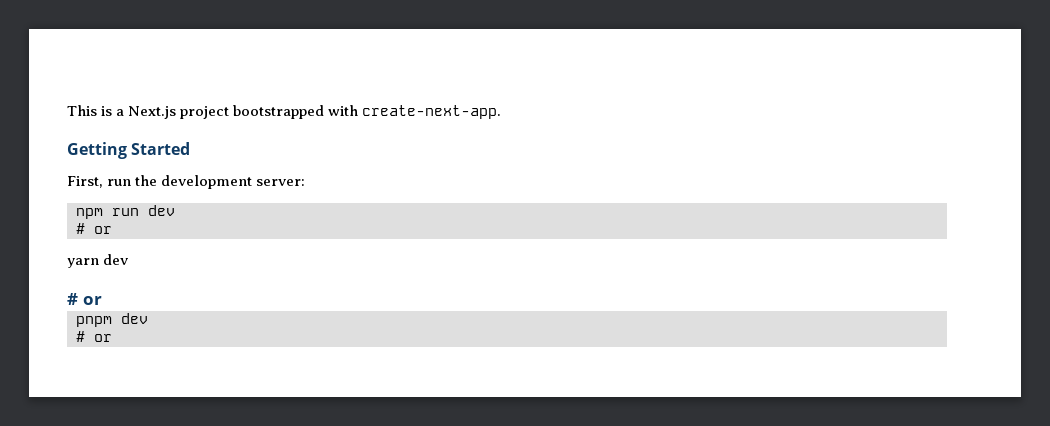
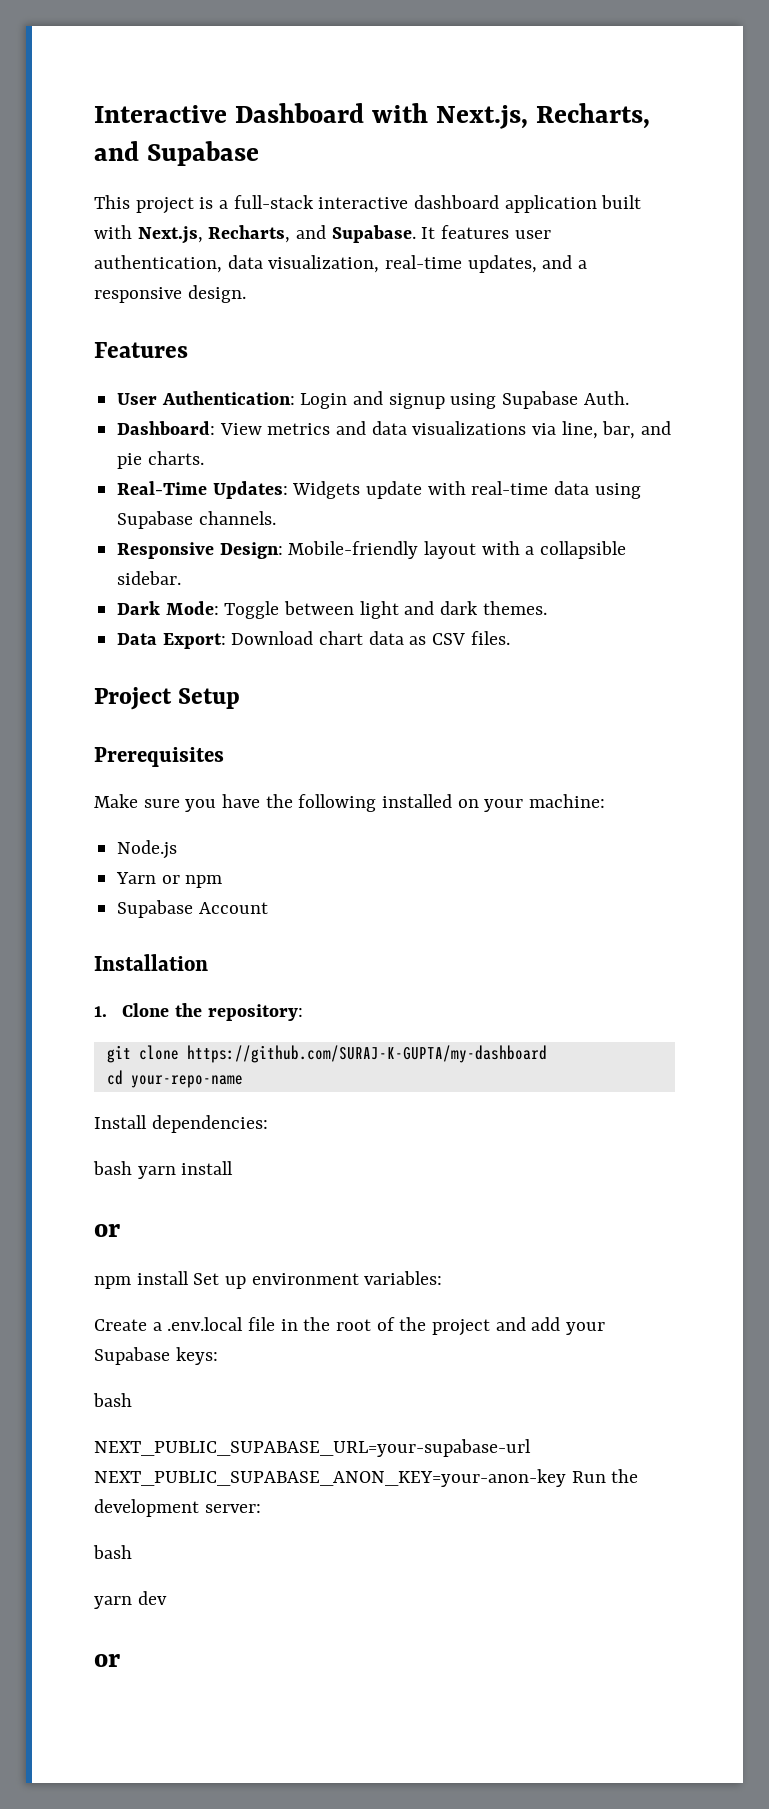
- This is a Next.js project bootstrapped with create-next-app.
- Getting Started
- First, run the development server:
- npm run dev
- # or
+ Interactive Dashboard with Next.js, Recharts, and Supabase
+ This project is a full-stack interactive dashboard application built with Next.js, Recharts, and Supabase. It features user authentication, data visualization, real-time updates, and a responsive design.
+ Features
+ User Authentication: Login and signup using Supabase Auth.
+ Dashboard: View metrics and data visualizations via line, bar, and pie charts.
+ Real-Time Updates: Widgets update with real-time data using Supabase channels.
+ Responsive Design: Mobile-friendly layout with a collapsible sidebar.
+ Dark Mode: Toggle between light and dark themes.
+ Data Export: Download chart data as CSV files.
+ Project Setup
+ Prerequisites
+ Make sure you have the following installed on your machine:
+ Node.js
+ Yarn or npm
+ Supabase Account
+ Installation
+ 1. Clone the repository:
+ git clone https://github.com/SURAJ-K-GUPTA/my-dashboard
+ cd your-repo-name
+ Install dependencies:
+ bash yarn install
+ or
+ npm install Set up environment variables:
+ Create a .env.local file in the root of the project and add your Supabase keys:
+ bash
+ NEXT_PUBLIC_SUPABASE_URL=your-supabase-url NEXT_PUBLIC_SUPABASE_ANON_KEY=your-anon-key Run the development server:
+ bash
  yarn dev
- # or
- pnpm dev
- # or
+ or

